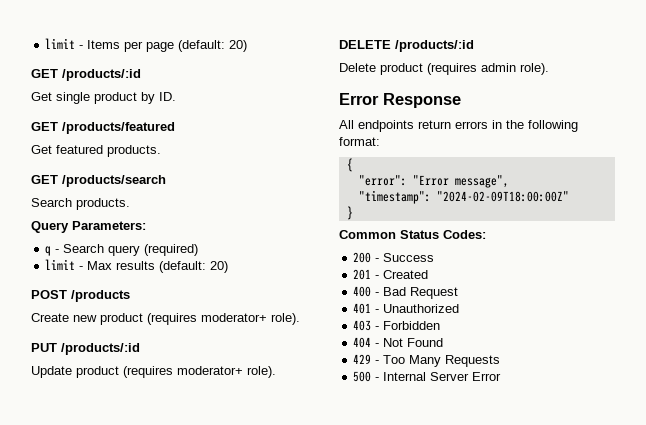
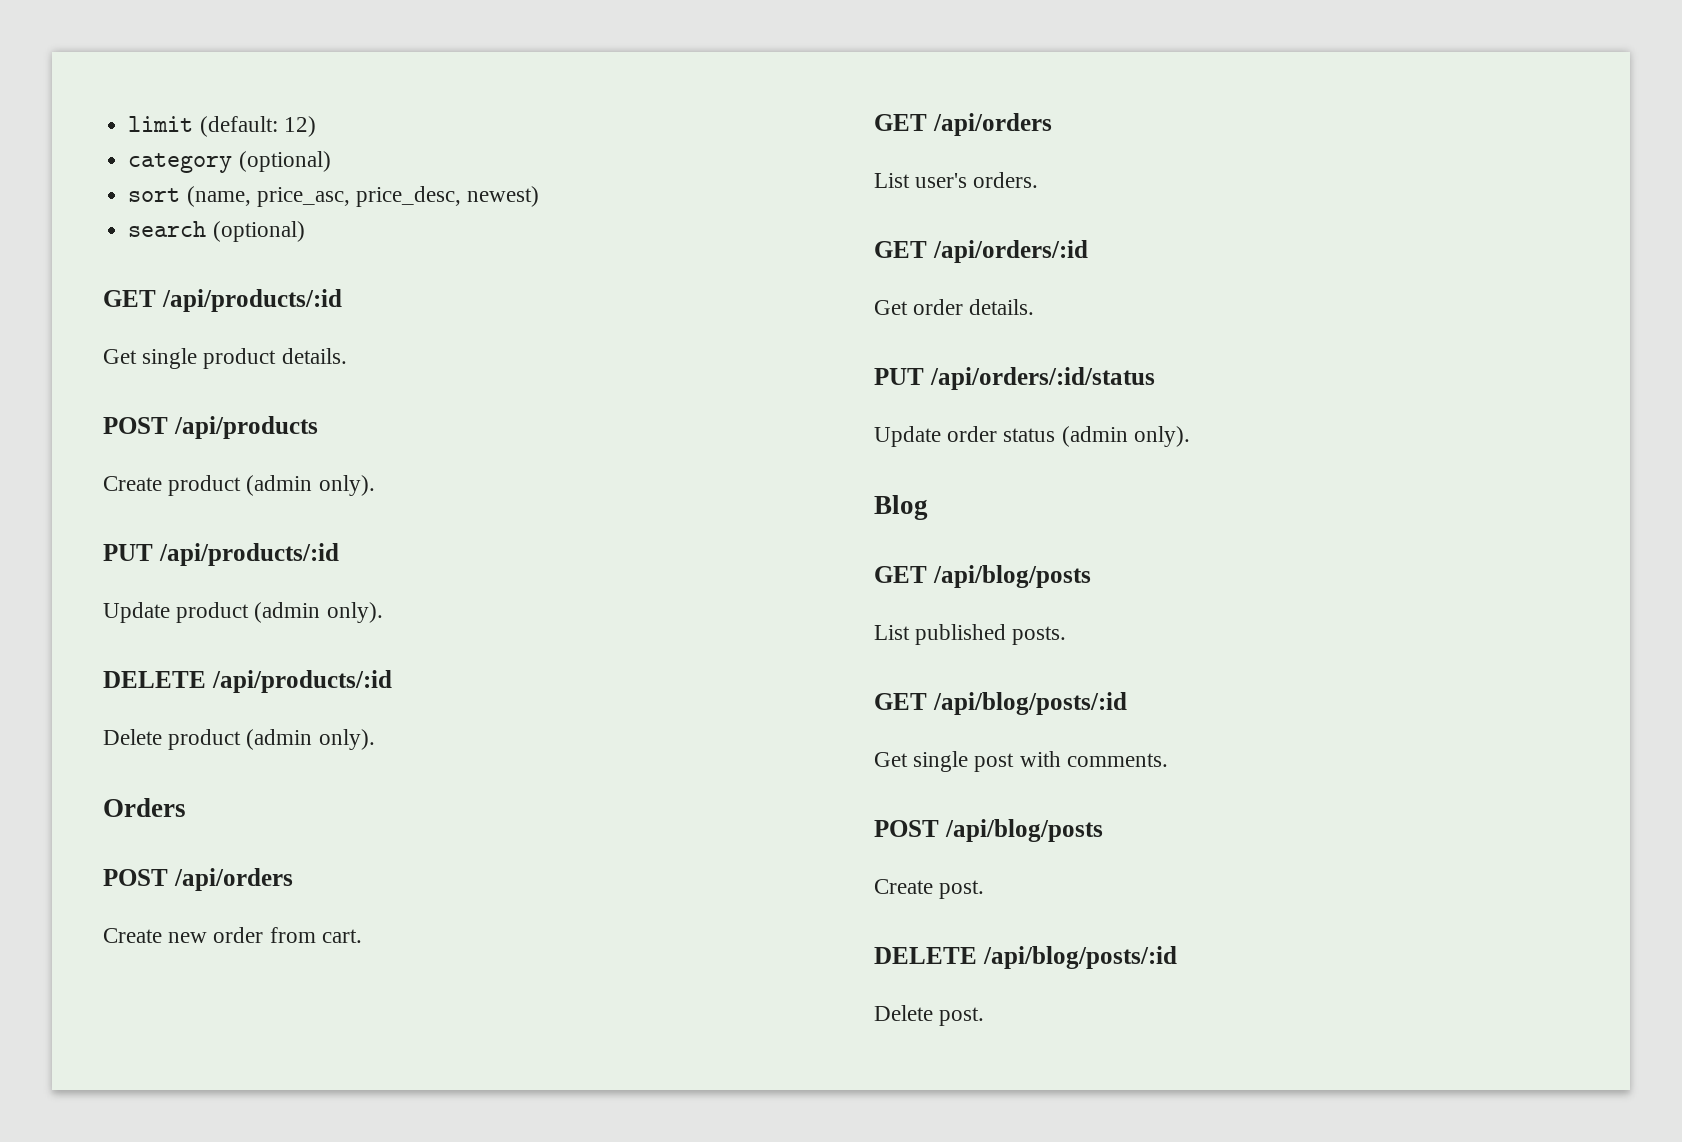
- limit - Items per page (default: 20)
- GET /products/:id
+ limit (default: 12)
+ category (optional)
+ sort (name, price_asc, price_desc, newest)
+ search (optional)
+ GET /api/products/:id
- Get single product by ID.
- GET /products/featured
- Get featured products.
- GET /products/search
- Search products.
- Query Parameters:
- q - Search query (required)
- limit - Max results (default: 20)
- POST /products
- Create new product (requires moderator+ role).
- PUT /products/:id
- Update product (requires moderator+ role).
- DELETE /products/:id
- Delete product (requires admin role).
- Error Response
- All endpoints return errors in the following format:
- {
- "error": "Error message",
- "timestamp": "2024-02-09T18:00:00Z"
- }
- Common Status Codes:
- 200 - Success
- 201 - Created
- 400 - Bad Request
- 401 - Unauthorized
- 403 - Forbidden
- 404 - Not Found
- 429 - Too Many Requests
- 500 - Internal Server Error
+ Get single product details.
+ POST /api/products
+ Create product (admin only).
+ PUT /api/products/:id
+ Update product (admin only).
+ DELETE /api/products/:id
+ Delete product (admin only).
+ Orders
+ POST /api/orders
+ Create new order from cart.
+ GET /api/orders
+ List user's orders.
+ GET /api/orders/:id
+ Get order details.
+ PUT /api/orders/:id/status
+ Update order status (admin only).
+ Blog
+ GET /api/blog/posts
+ List published posts.
+ GET /api/blog/posts/:id
+ Get single post with comments.
+ POST /api/blog/posts
+ Create post.
+ DELETE /api/blog/posts/:id
+ Delete post.

